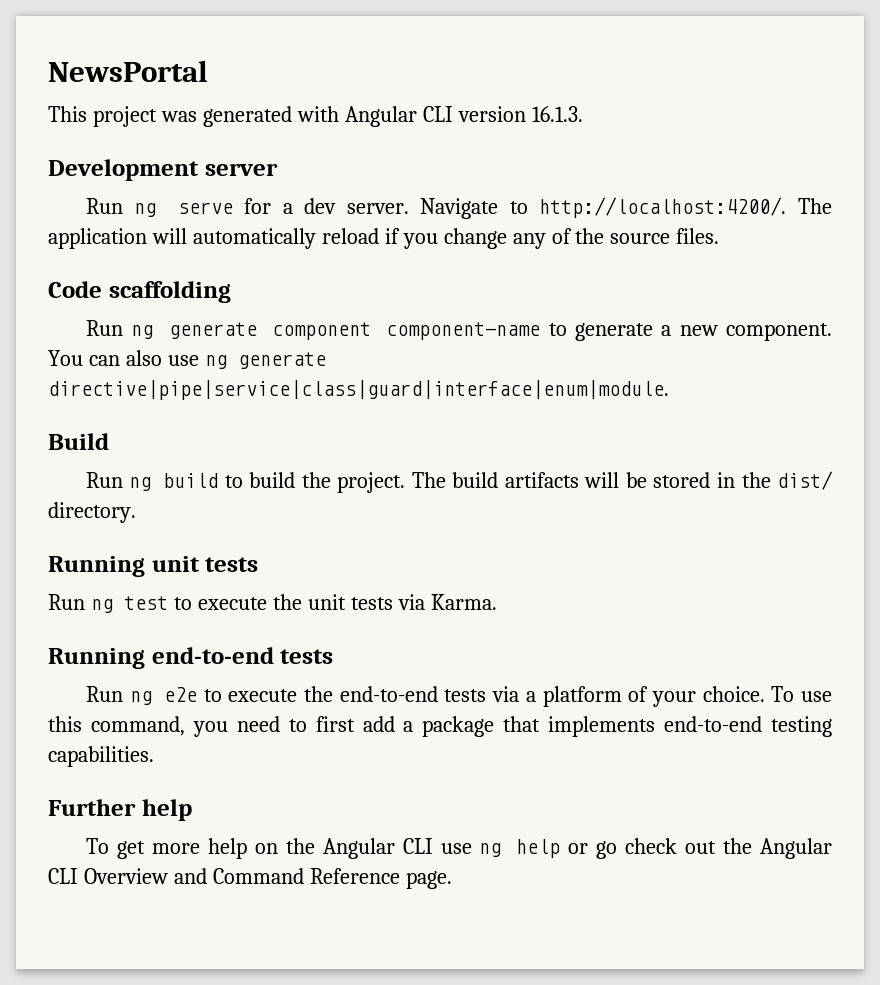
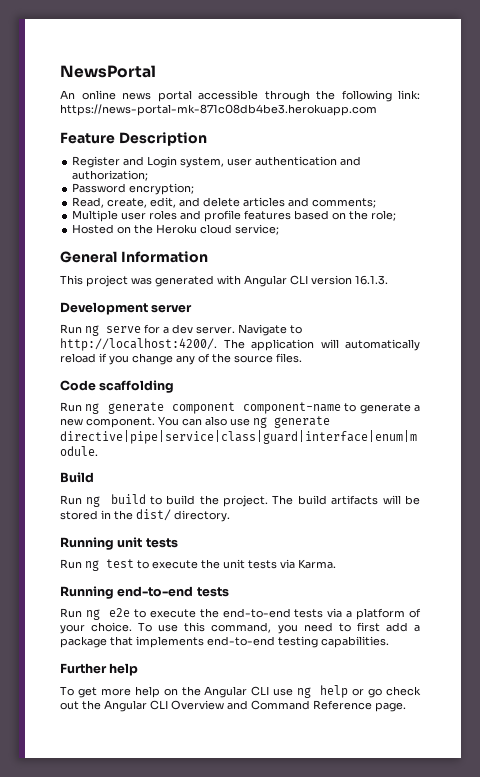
+ An online news portal accessible through the following link: https://news-portal-mk-871c08db4be3.herokuapp.com
+ Feature Description
+ Register and Login system, user authentication and authorization;
+ Password encryption;
+ Read, create, edit, and delete articles and comments;
+ Multiple user roles and profile features based on the role;
+ Hosted on the Heroku cloud service;
+ General Information

